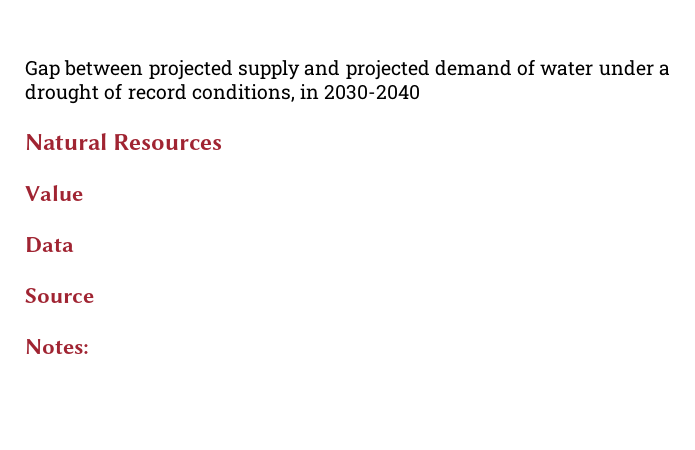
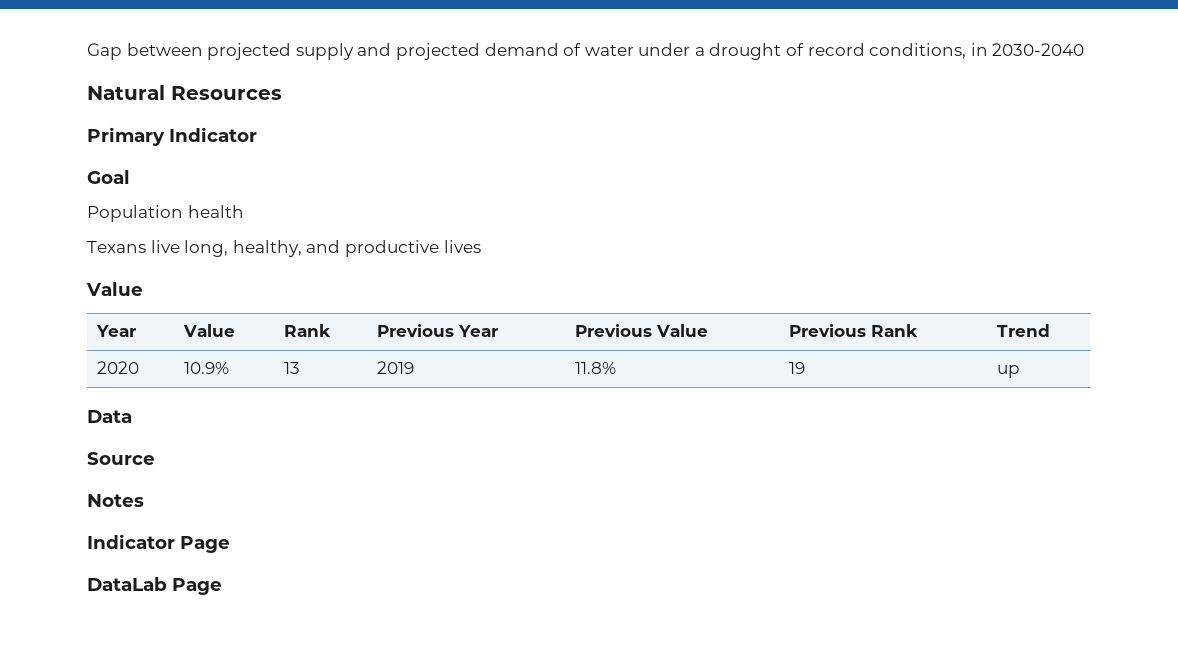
+ Primary Indicator
+ Goal
+ Population health
+ Texans live long, healthy, and productive lives
  Value
+ Year | Value | Rank | Previous Year | Previous Value | Previous Rank | Trend
+ 2020 | 10.9% | 13 | 2019 | 11.8% | 19 | up
  Data
  Source
- Notes:
+ Notes
+ Indicator Page
+ DataLab Page

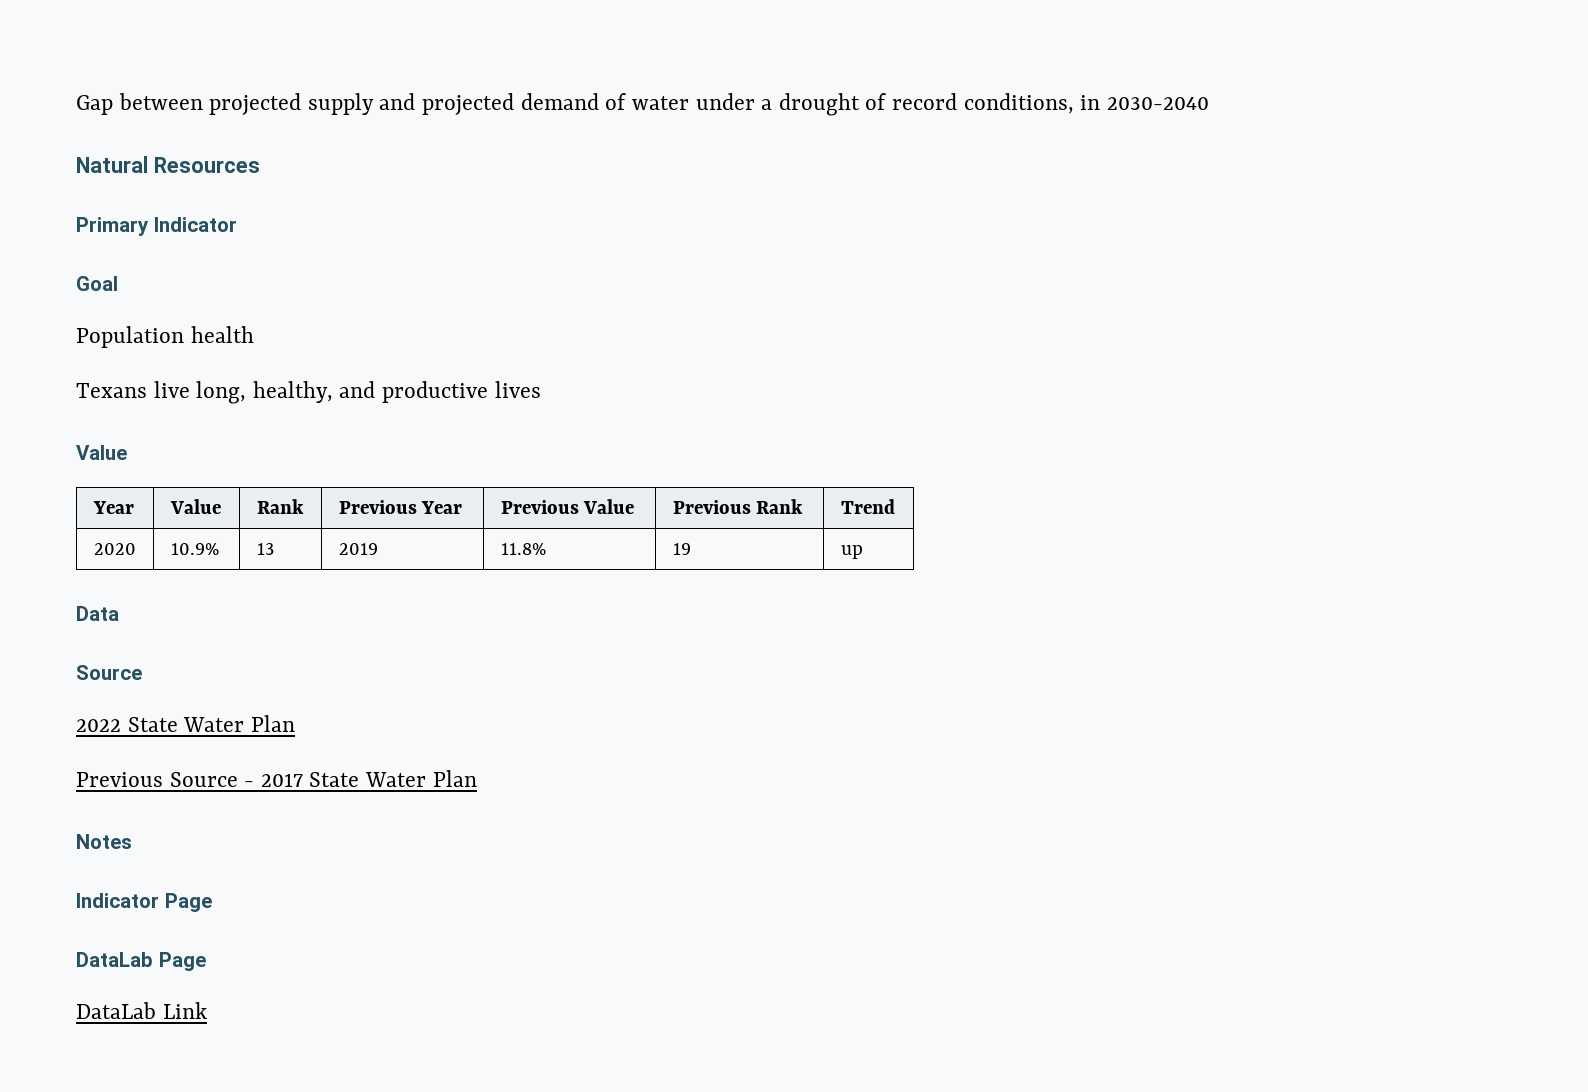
+ 2022 State Water Plan
+ Previous Source - 2017 State Water Plan
+ DataLab Link

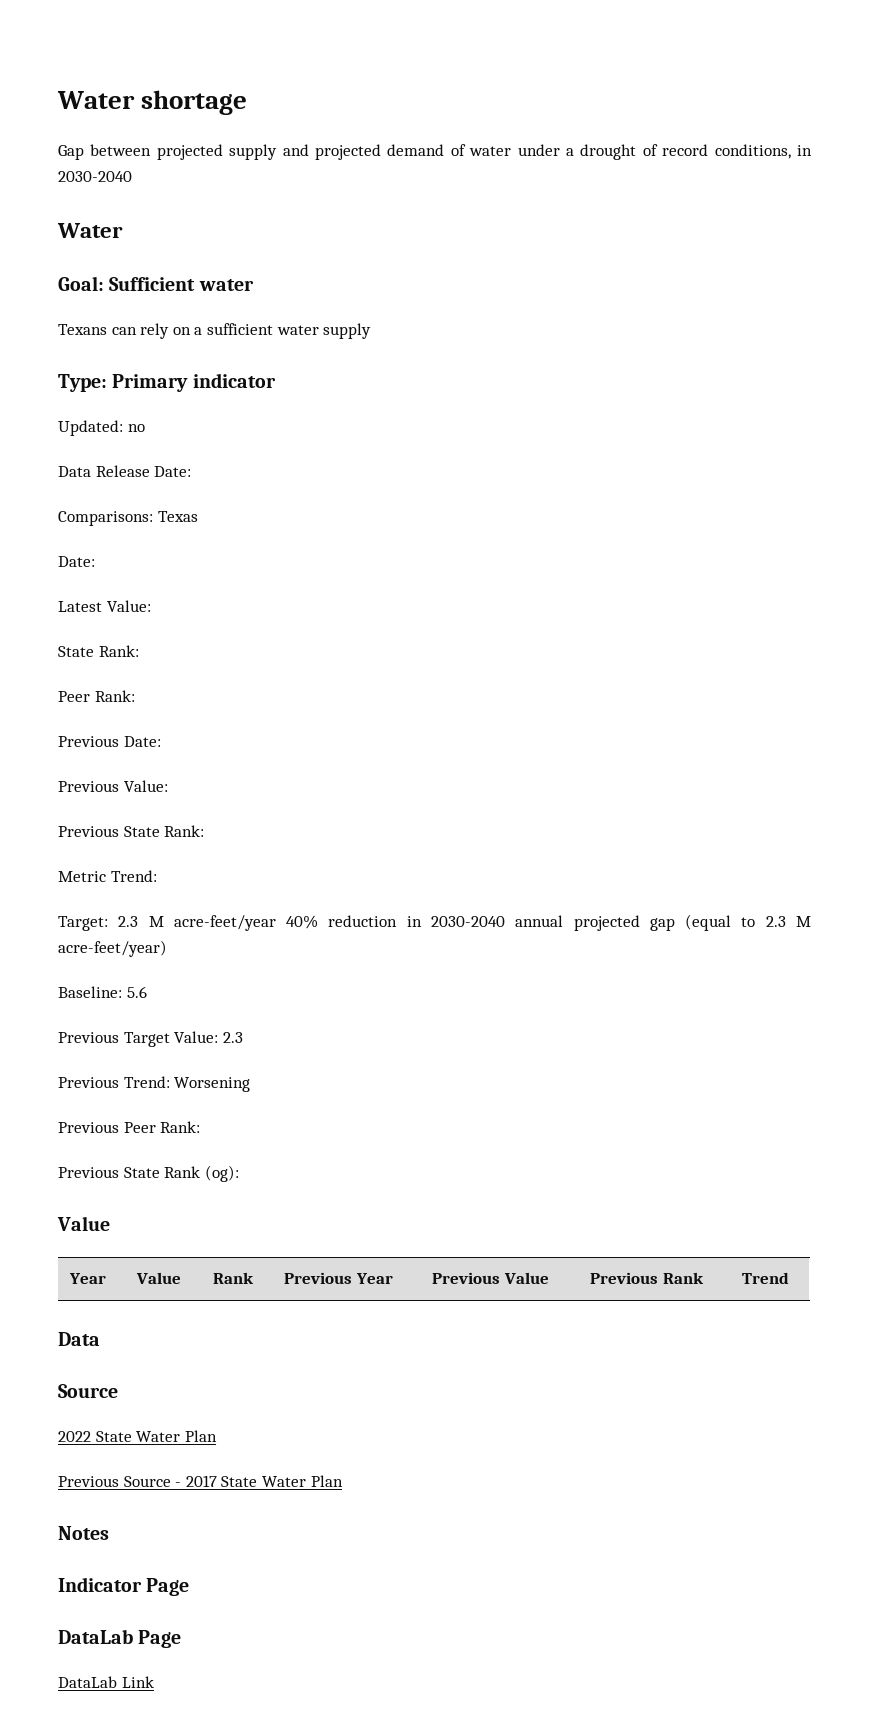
+ Water shortage
  Gap between projected supply and projected demand of water under a drought of record conditions, in 2030-2040
- Natural Resources
- Primary Indicator
- Goal
- Population health
- Texans live long, healthy, and productive lives
+ Water
+ Goal: Sufficient water
+ Texans can rely on a sufficient water supply
+ Type: Primary indicator
+ Updated: no
+ Data Release Date:
+ Comparisons: Texas
+ Date:
+ Latest Value:
+ State Rank:
+ Peer Rank:
+ Previous Date:
+ Previous Value:
+ Previous State Rank:
+ Metric Trend:
+ Target: 2.3 M acre-feet/year 40% reduction in 2030-2040 annual projected gap (equal to 2.3 M acre-feet/year)
+ Baseline: 5.6
+ Previous Target Value: 2.3
+ Previous Trend: Worsening
+ Previous Peer Rank:
+ Previous State Rank (og):
- 2020 | 10.9% | 13 | 2019 | 11.8% | 19 | up

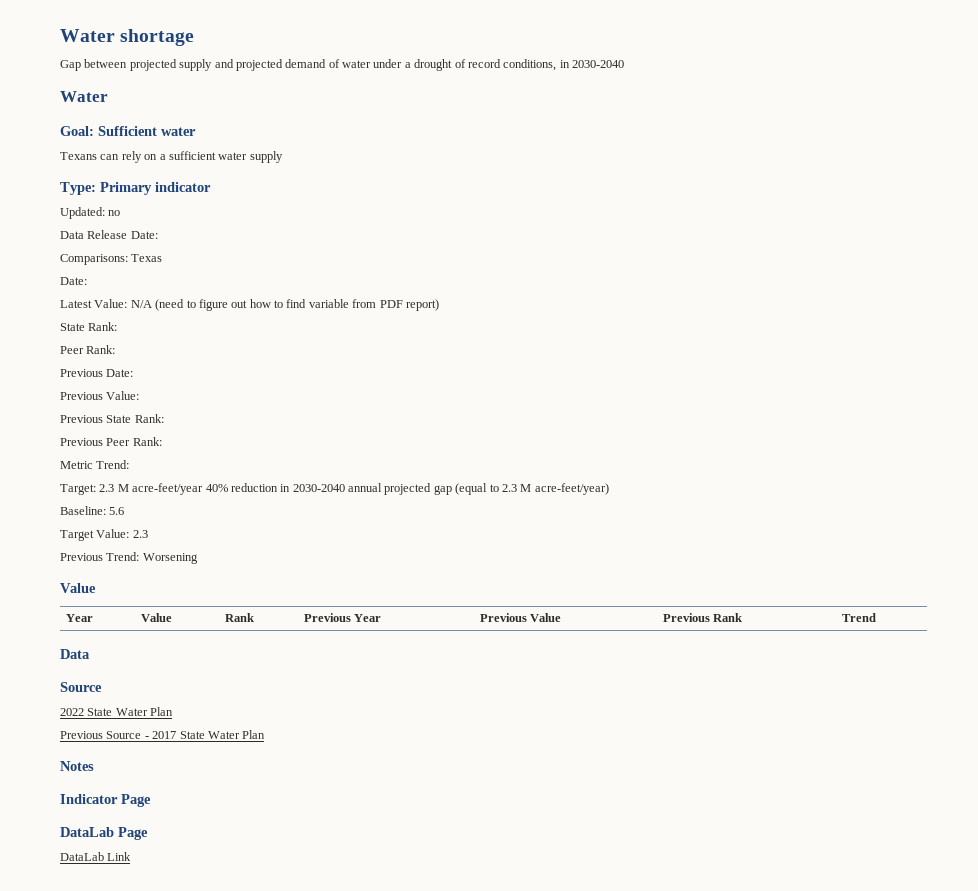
- Latest Value:
+ Latest Value: N/A (need to figure out how to find variable from PDF report)
+ Previous Peer Rank:
- Previous Target Value: 2.3
+ Target Value: 2.3
- Previous Peer Rank:
- Previous State Rank (og):

